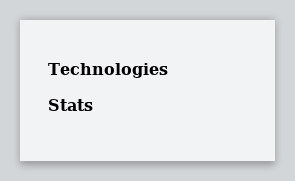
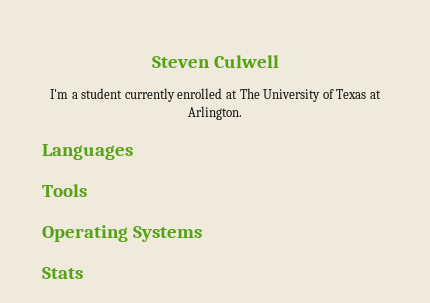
- Technologies
+ Steven Culwell
+ I'm a student currently enrolled at The University of Texas at Arlington.
+ Languages
+ Tools
+ Operating Systems

